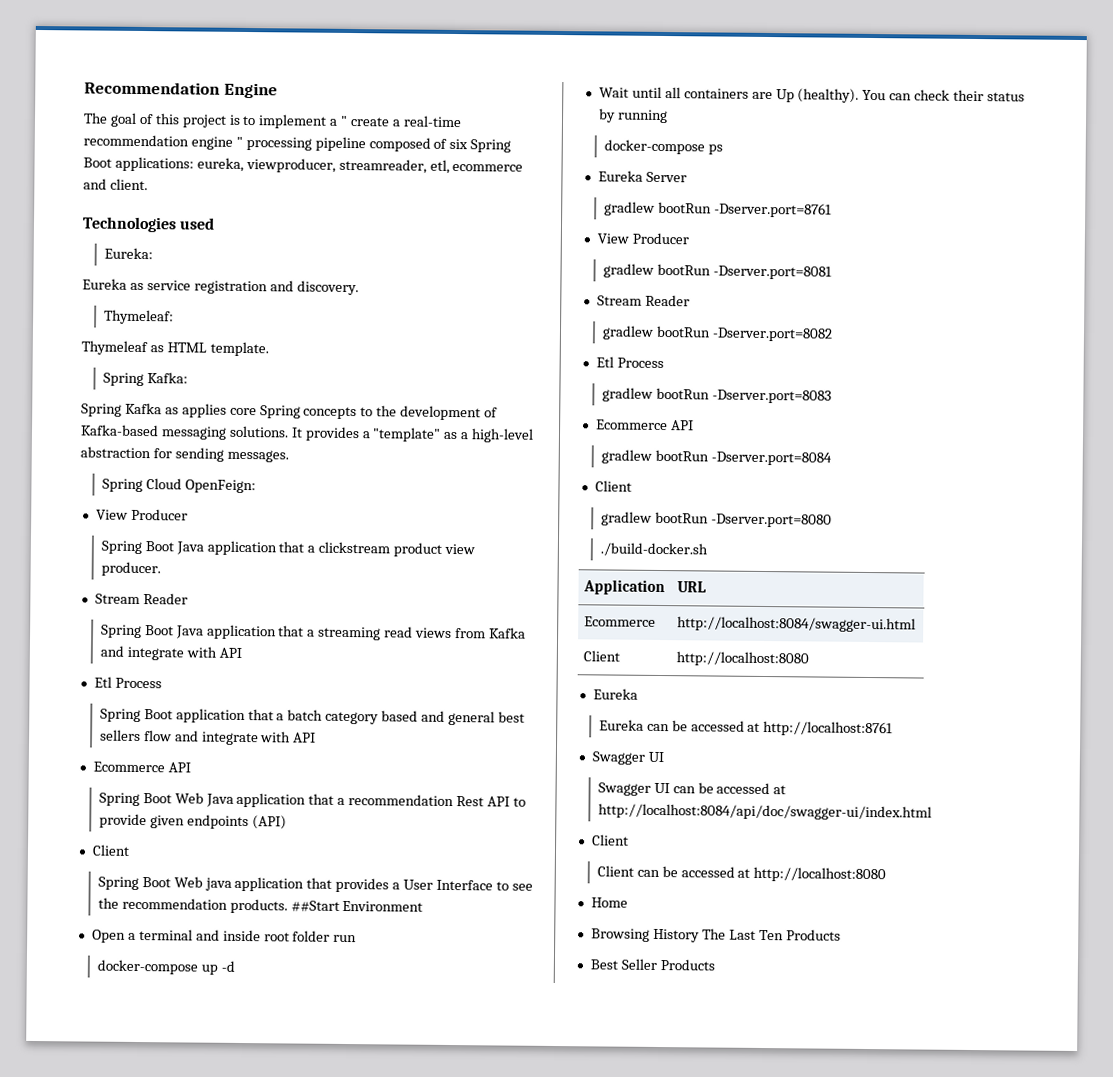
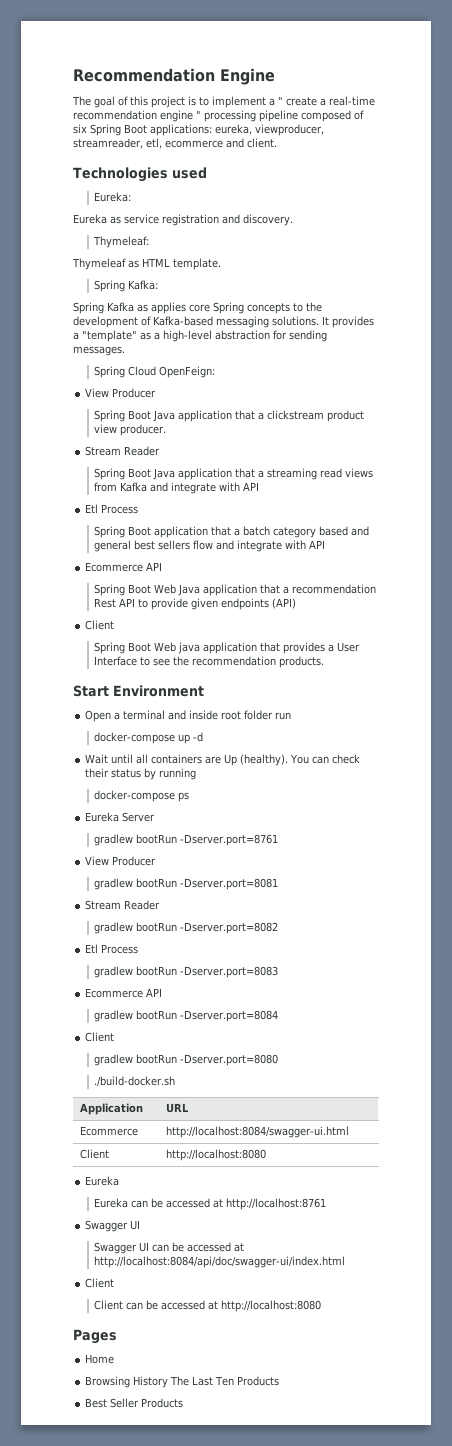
- Spring Boot Web java application that provides a User Interface to see the recommendation products. ##Start Environment
+ Spring Boot Web java application that provides a User Interface to see the recommendation products.
+ Start Environment
+ Pages

